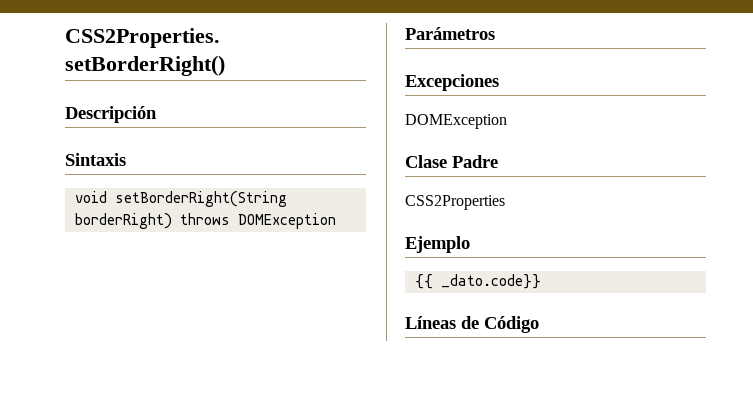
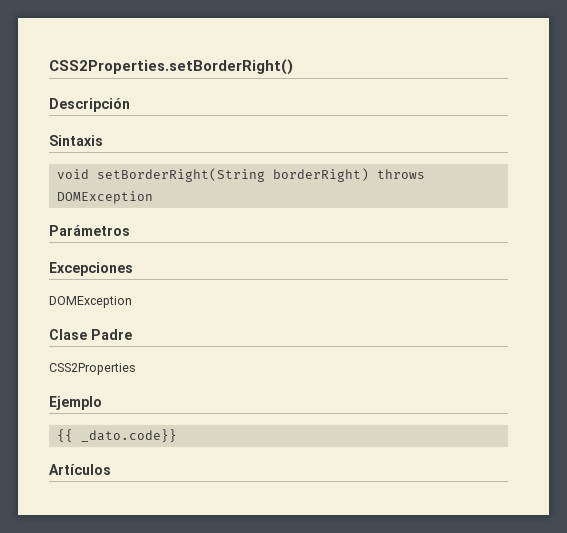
- Líneas de Código
+ Artículos

